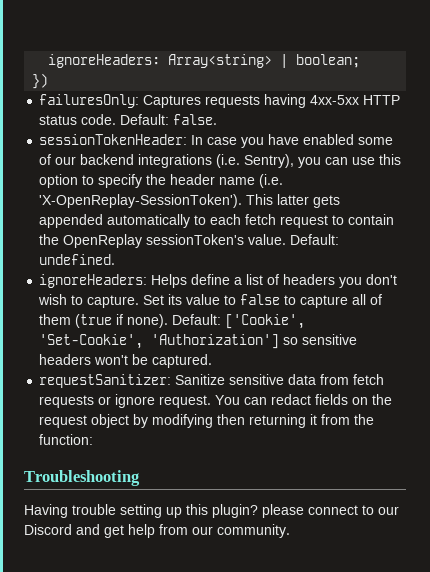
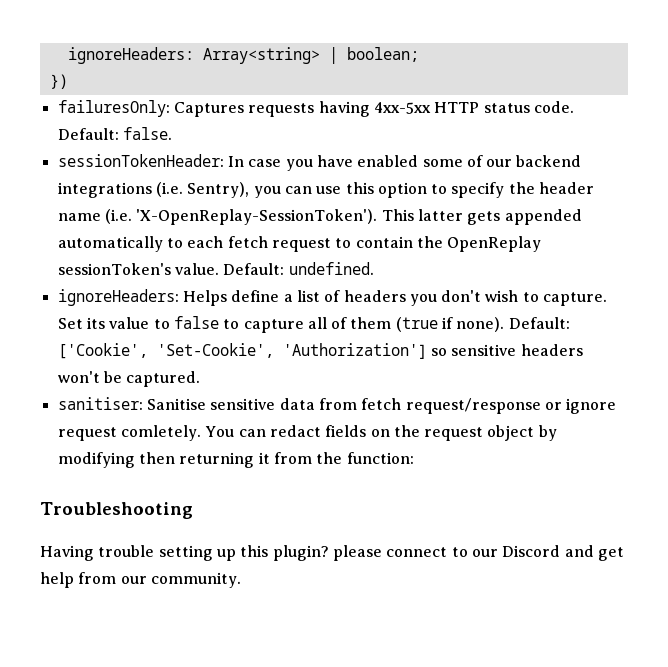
- requestSanitizer: Sanitize sensitive data from fetch requests or ignore request.
+ sanitiser: Sanitise sensitive data from fetch request/response or ignore request comletely.

